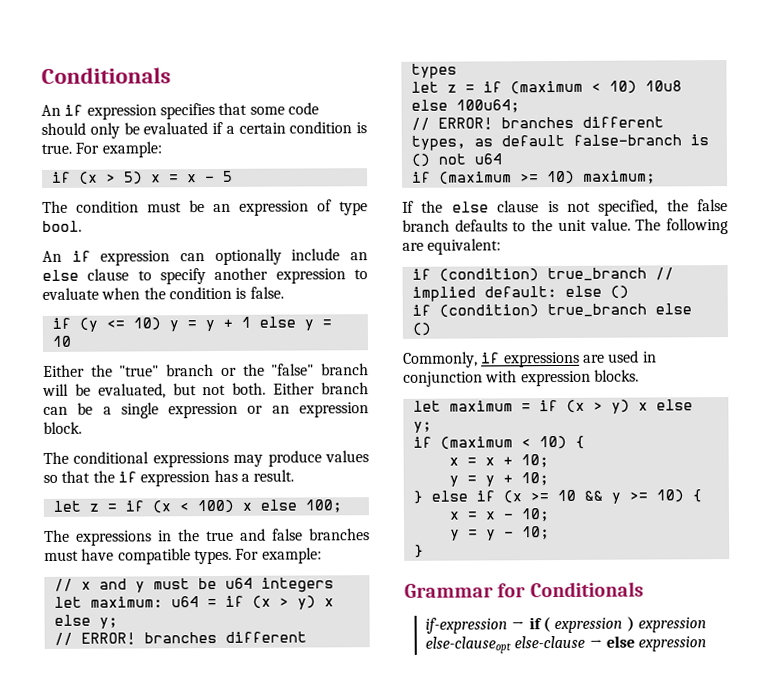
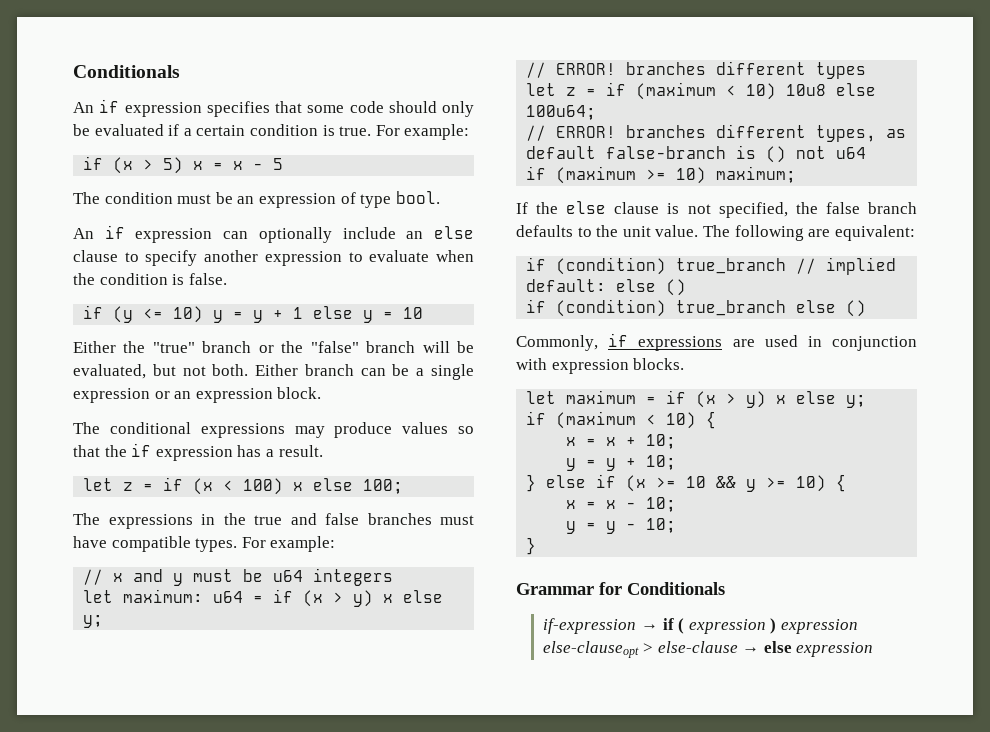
- if-expression → if ( expression ) expression else-clauseopt else-clause → else expression
+ if-expression → if ( expression ) expression else-clauseopt > else-clause → else expression

